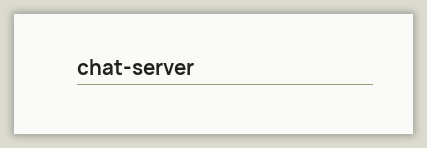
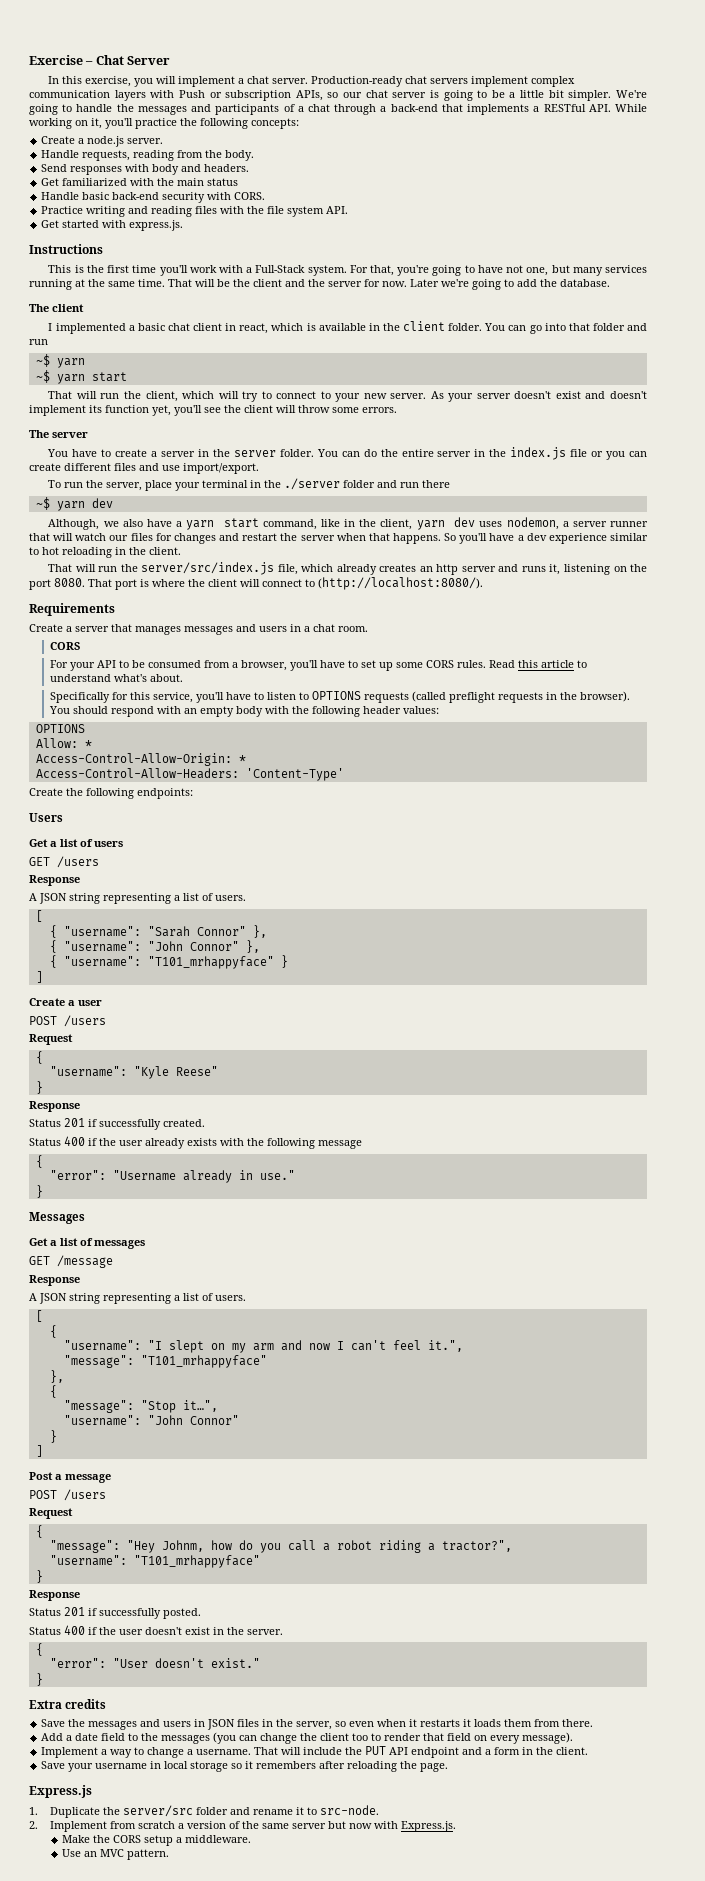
- chat-server
+ Exercise – Chat Server
+ In this exercise, you will implement a chat server. Production-ready chat servers implement complex communication layers with Push or subscription APIs, so our chat server is going to be a little bit simpler. We're going to handle the messages and participants of a chat through a back-end that implements a RESTful API. While working on it, you'll practice the following concepts:
+ Create a node.js server.
+ Handle requests, reading from the body.
+ Send responses with body and headers.
+ Get familiarized with the main status
+ Handle basic back-end security with CORS.
+ Practice writing and reading files with the file system API.
+ Get started with express.js.
+ Instructions
+ This is the first time you'll work with a Full-Stack system. For that, you're going to have not one, but many services running at the same time. That will be the client and the server for now. Later we're going to add the database.
+ The client
+ I implemented a basic chat client in react, which is available in the client folder. You can go into that folder and run
+ ~$ yarn
+ ~$ yarn start
+ That will run the client, which will try to connect to your new server. As your server doesn't exist and doesn't implement its function yet, you'll see the client will throw some errors.
+ The server
+ You have to create a server in the server folder. You can do the entire server in the index.js file or you can create different files and use import/export.
+ To run the server, place your terminal in the ./server folder and run there
+ ~$ yarn dev
+ Although, we also have a yarn start command, like in the client, yarn dev uses nodemon, a server runner that will watch our files for changes and restart the server when that happens. So you'll have a dev experience similar to hot reloading in the client.
+ That will run the server/src/index.js file, which already creates an http server and runs it, listening on the port 8080. That port is where the client will connect to (http://localhost:8080/).
+ Requirements
+ Create a server that manages messages and users in a chat room.
+ CORS
+ For your API to be consumed from a browser, you'll have to set up some CORS rules. Read this article to understand what's about.
+ Specifically for this service, you'll have to listen to OPTIONS requests (called preflight requests in the browser). You should respond with an empty body with the following header values:
+ OPTIONS
+ Allow: *
+ Access-Control-Allow-Origin: *
+ Access-Control-Allow-Headers: 'Content-Type'
+ Create the following endpoints:
+ Users
+ Get a list of users
+ GET /users
+ Response
+ A JSON string representing a list of users.
+ [
+ { "username": "Sarah Connor" },
+ { "username": "John Connor" },
+ { "username": "T101_mrhappyface" }
+ ]
+ Create a user
+ POST /users
+ Request
+ {
+ "username": "Kyle Reese"
+ }
+ Response
+ Status 201 if successfully created.
+ Status 400 if the user already exists with the following message
+ {
+ "error": "Username already in use."
+ }
+ Messages
+ Get a list of messages
+ GET /message
+ Response
+ A JSON string representing a list of users.
+ [
+ {
+ "username": "I slept on my arm and now I can't feel it.",
+ "message": "T101_mrhappyface"
+ },
+ {
+ "message": "Stop it…",
+ "username": "John Connor"
+ }
+ ]
+ Post a message
+ POST /users
+ Request
+ {
+ "message": "Hey Johnm, how do you call a robot riding a tractor?",
+ "username": "T101_mrhappyface"
+ }
+ Response
+ Status 201 if successfully posted.
+ Status 400 if the user doesn't exist in the server.
+ {
+ "error": "User doesn't exist."
+ }
+ Extra credits
+ Save the messages and users in JSON files in the server, so even when it restarts it loads them from there.
+ Add a date field to the messages (you can change the client too to render that field on every message).
+ Implement a way to change a username. That will include the PUT API endpoint and a form in the client.
+ Save your username in local storage so it remembers after reloading the page.
+ Express.js
+ 1. Duplicate the server/src folder and rename it to src-node.
+ 2. Implement from scratch a version of the same server but now with Express.js.
+ Make the CORS setup a middleware.
+ Use an MVC pattern.

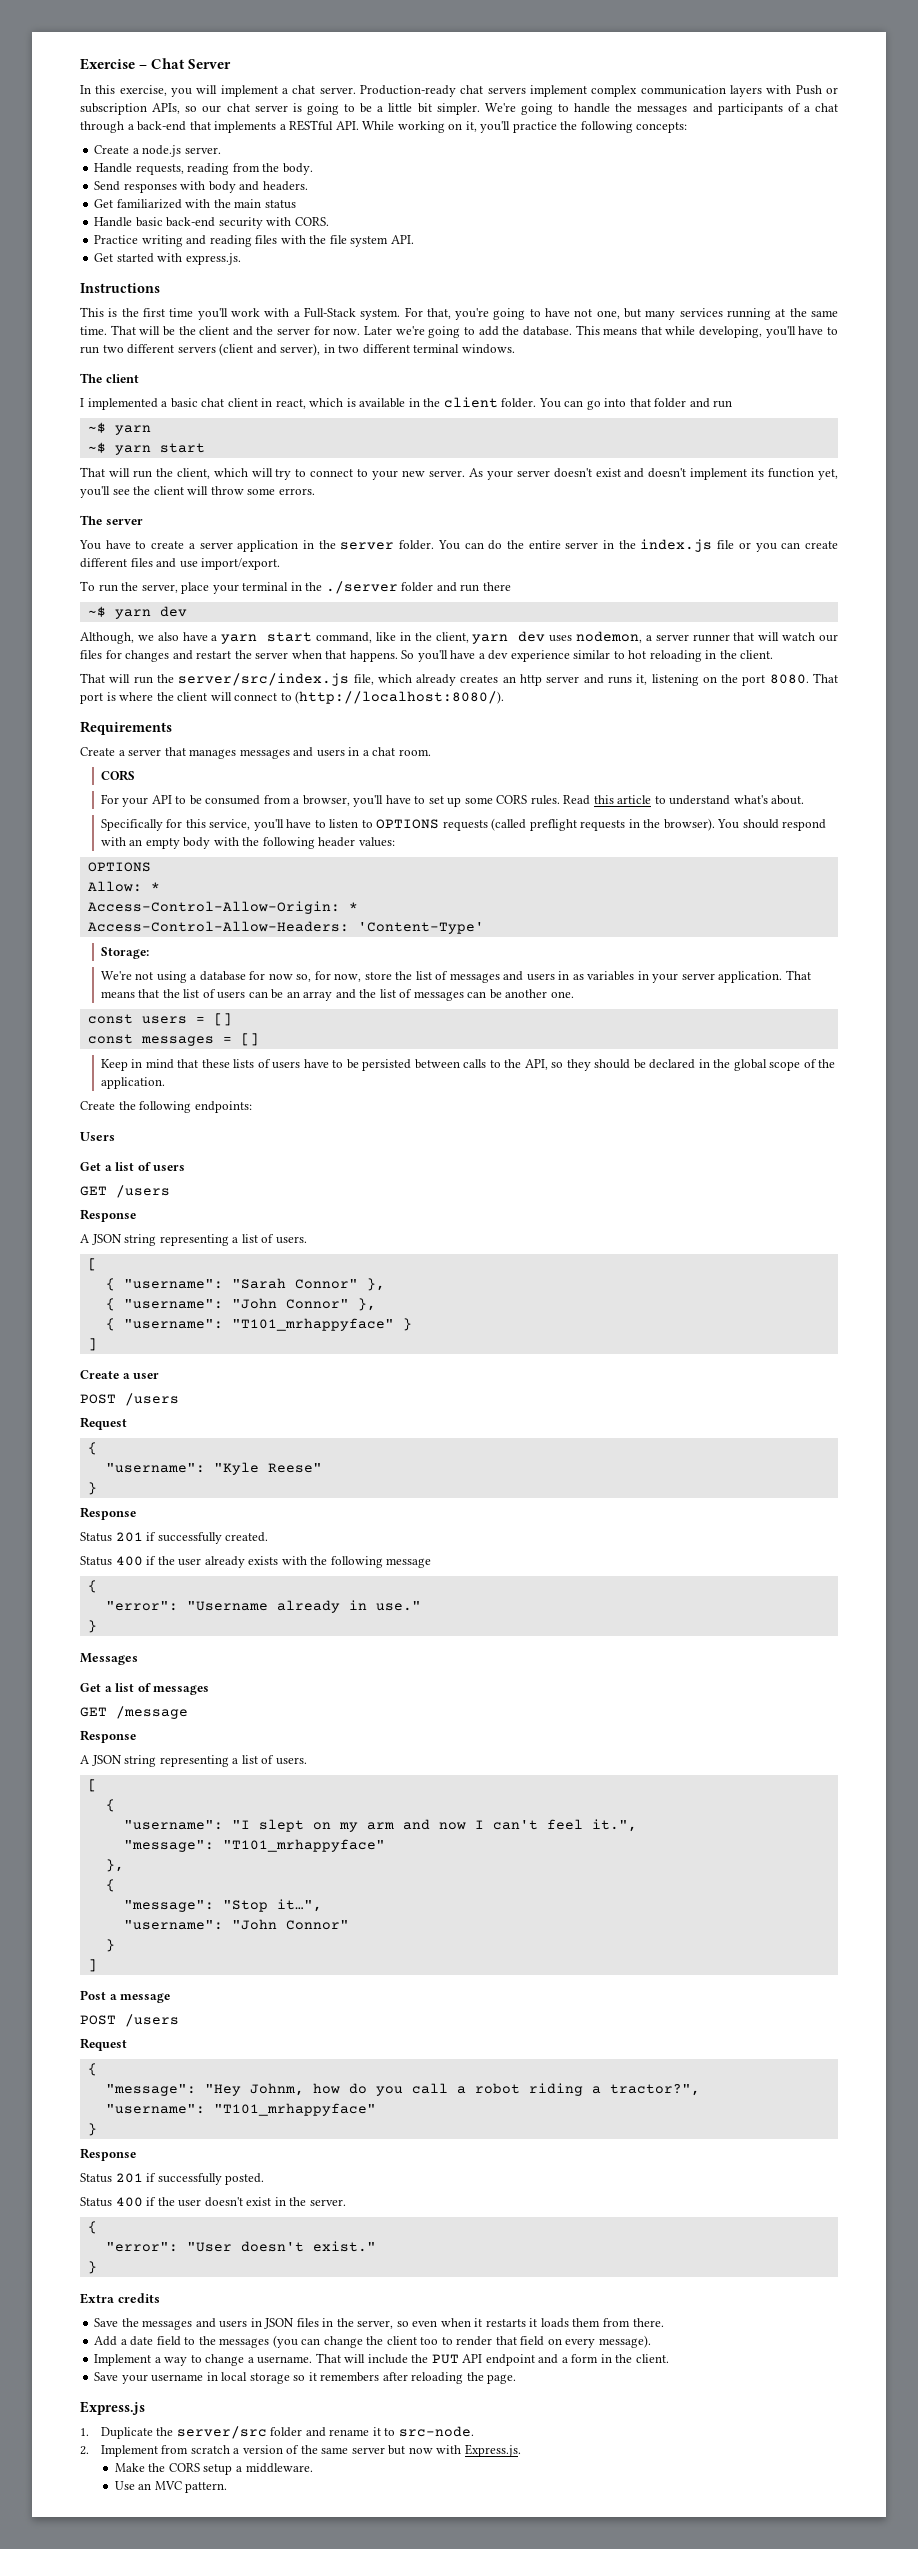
+ This means that while developing, you'll have to run two different servers (client and server), in two different terminal windows.
- You have to create a server in the server folder.
+ You have to create a server application in the server folder.
+ Storage:
+ We're not using a database for now so, for now, store the list of messages and users in as variables in your server application. That means that the list of users can be an array and the list of messages can be another one.
+ const users = []
+ const messages = []
+ Keep in mind that these lists of users have to be persisted between calls to the API, so they should be declared in the global scope of the application.

